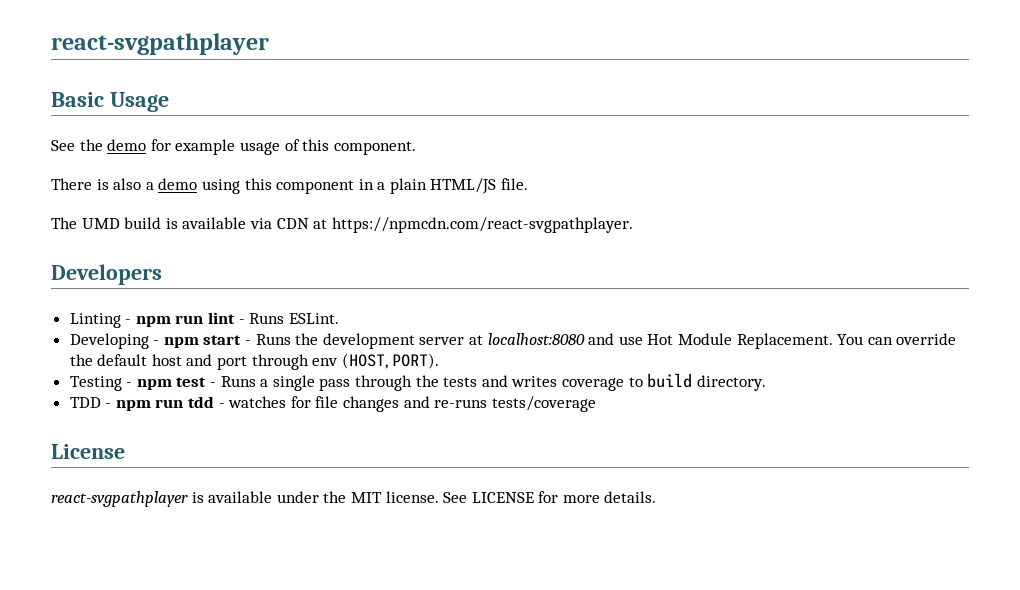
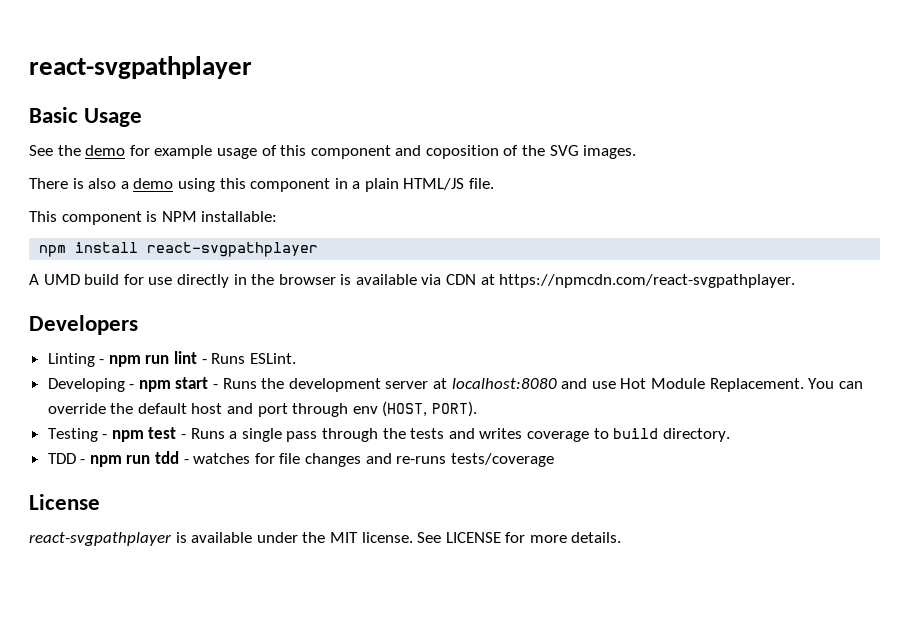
- See the demo for example usage of this component.
+ See the demo for example usage of this component and coposition of the SVG images.
- The UMD build is available via CDN at https://npmcdn.com/react-svgpathplayer.
+ This component is NPM installable:
+ npm install react-svgpathplayer
+ A UMD build for use directly in the browser is available via CDN at https://npmcdn.com/react-svgpathplayer.

